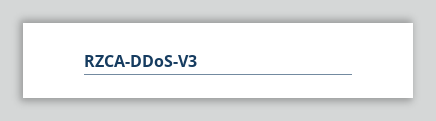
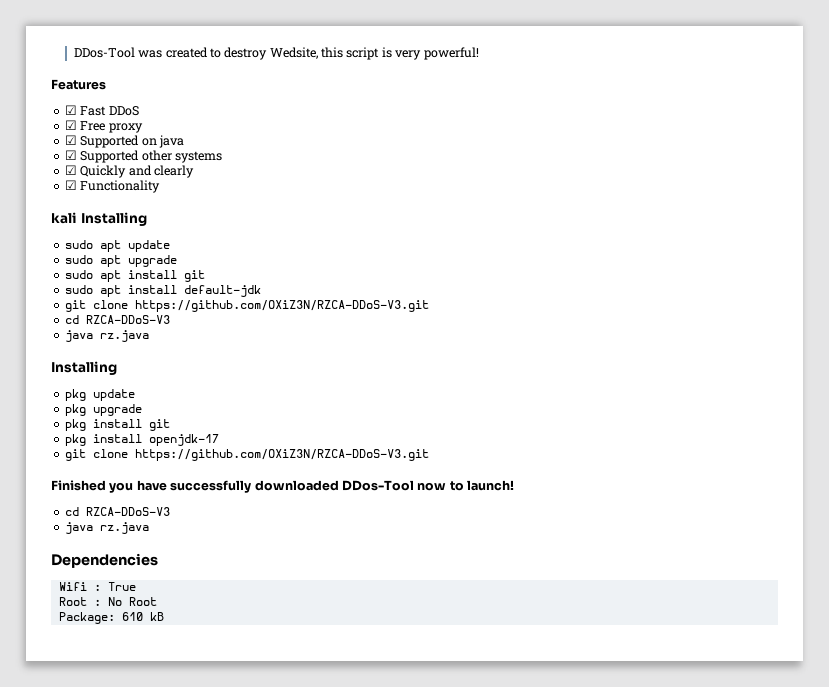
- RZCA-DDoS-V3
+ DDos-Tool was created to destroy Wedsite, this script is very powerful!
+ Features
+ ☑ Fast DDoS
+ ☑ Free proxy
+ ☑ Supported on java
+ ☑ Supported other systems
+ ☑ Quickly and clearly
+ ☑ Functionality
+ kali Installing
+ sudo apt update
+ sudo apt upgrade
+ sudo apt install git
+ sudo apt install default-jdk
+ git clone https://github.com/OXiZ3N/RZCA-DDoS-V3.git
+ cd RZCA-DDoS-V3
+ java rz.java
+ Installing
+ pkg update
+ pkg upgrade
+ pkg install git
+ pkg install openjdk-17
+ git clone https://github.com/OXiZ3N/RZCA-DDoS-V3.git
+ Finished you have successfully downloaded DDos-Tool now to launch!
+ cd RZCA-DDoS-V3
+ java rz.java
+ Dependencies
+ Wifi : True
+ Root : No Root
+ Package: 610 kB

